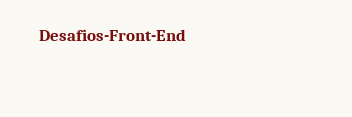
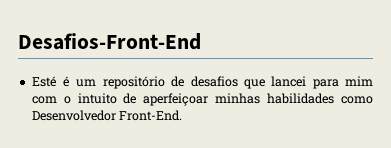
+ Esté é um repositório de desafios que lancei para mim com o intuito de aperfeiçoar minhas habilidades como Desenvolvedor Front-End.

